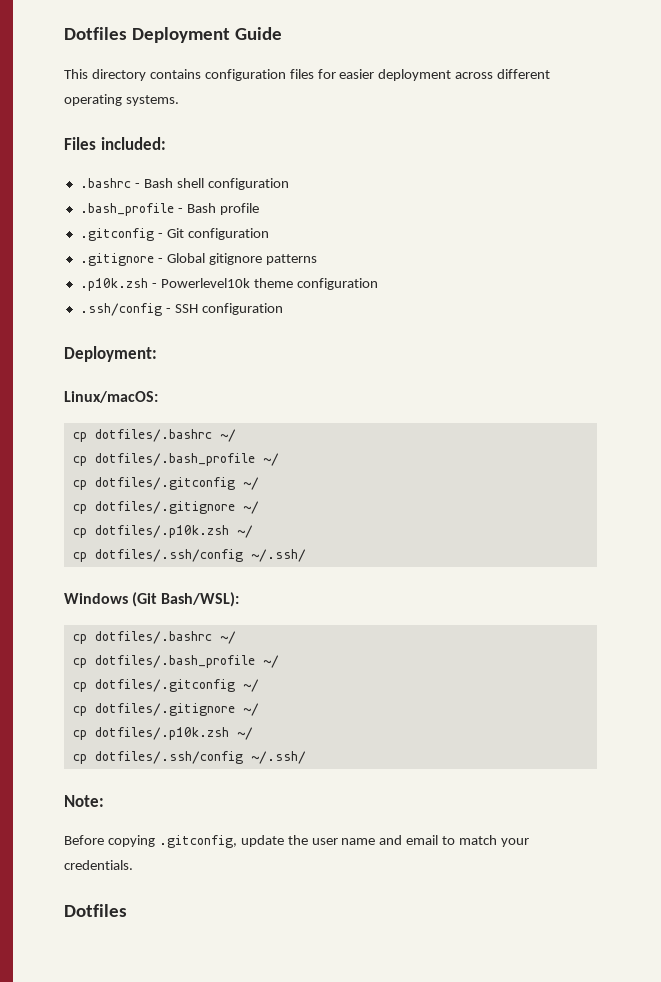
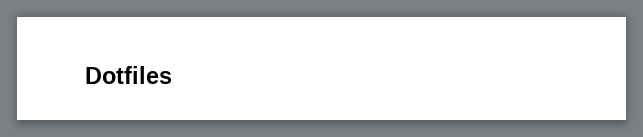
- Dotfiles Deployment Guide
- This directory contains configuration files for easier deployment across different operating systems.
- Files included:
- .bashrc - Bash shell configuration
- .bash_profile - Bash profile
- .gitconfig - Git configuration
- .gitignore - Global gitignore patterns
- .p10k.zsh - Powerlevel10k theme configuration
- .ssh/config - SSH configuration
- Deployment:
- Linux/macOS:
- cp dotfiles/.bashrc ~/
- cp dotfiles/.bash_profile ~/
- cp dotfiles/.gitconfig ~/
- cp dotfiles/.gitignore ~/
- cp dotfiles/.p10k.zsh ~/
- cp dotfiles/.ssh/config ~/.ssh/
- Windows (Git Bash/WSL):
- cp dotfiles/.bashrc ~/
- cp dotfiles/.bash_profile ~/
- cp dotfiles/.gitconfig ~/
- cp dotfiles/.gitignore ~/
- cp dotfiles/.p10k.zsh ~/
- cp dotfiles/.ssh/config ~/.ssh/
- Note:
- Before copying .gitconfig, update the user name and email to match your credentials.

